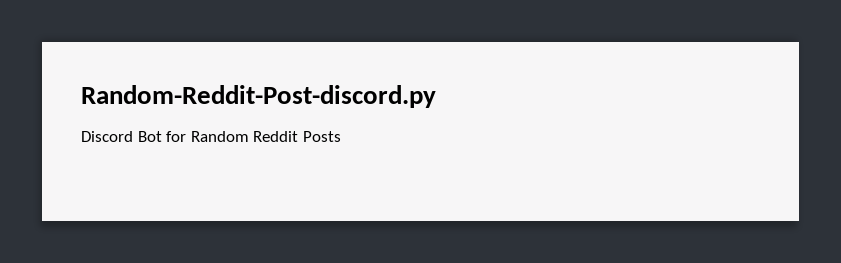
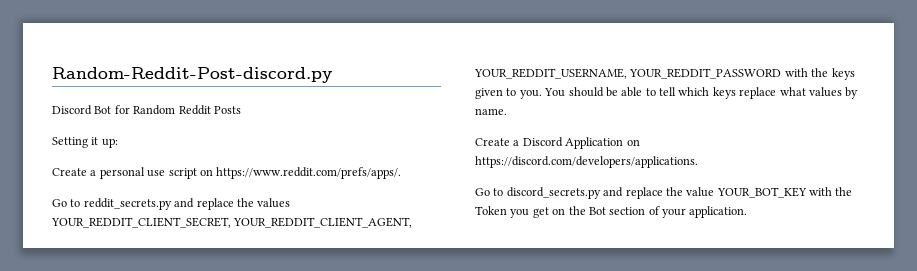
+ Setting it up:
+ Create a personal use script on https://www.reddit.com/prefs/apps/.
+ Go to reddit_secrets.py and replace the values YOUR_REDDIT_CLIENT_SECRET, YOUR_REDDIT_CLIENT_AGENT, YOUR_REDDIT_USERNAME, YOUR_REDDIT_PASSWORD with the keys given to you. You should be able to tell which keys replace what values by name.
+ Create a Discord Application on https://discord.com/developers/applications.
+ Go to discord_secrets.py and replace the value YOUR_BOT_KEY with the Token you get on the Bot section of your application.

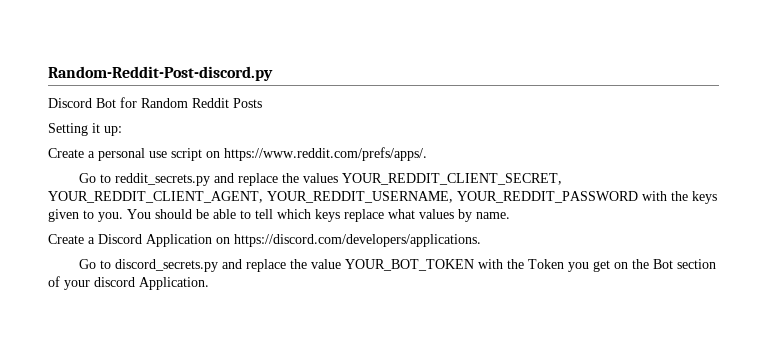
- Go to discord_secrets.py and replace the value YOUR_BOT_KEY with the Token you get on the Bot section of your application.
+ Go to discord_secrets.py and replace the value YOUR_BOT_TOKEN with the Token you get on the Bot section of your discord Application.

